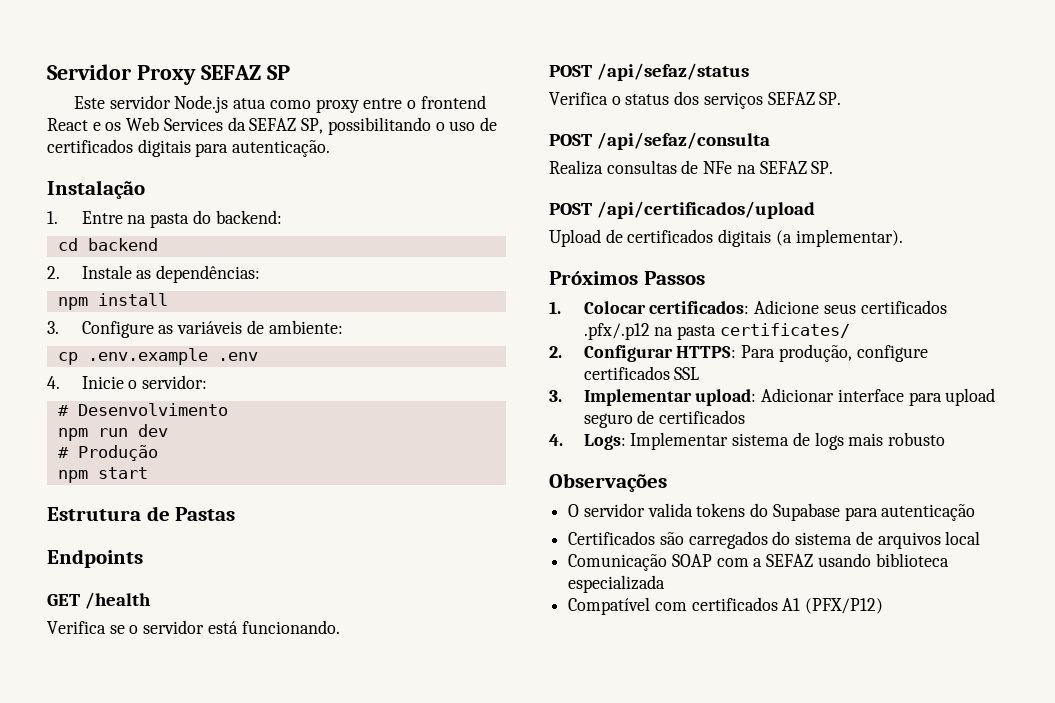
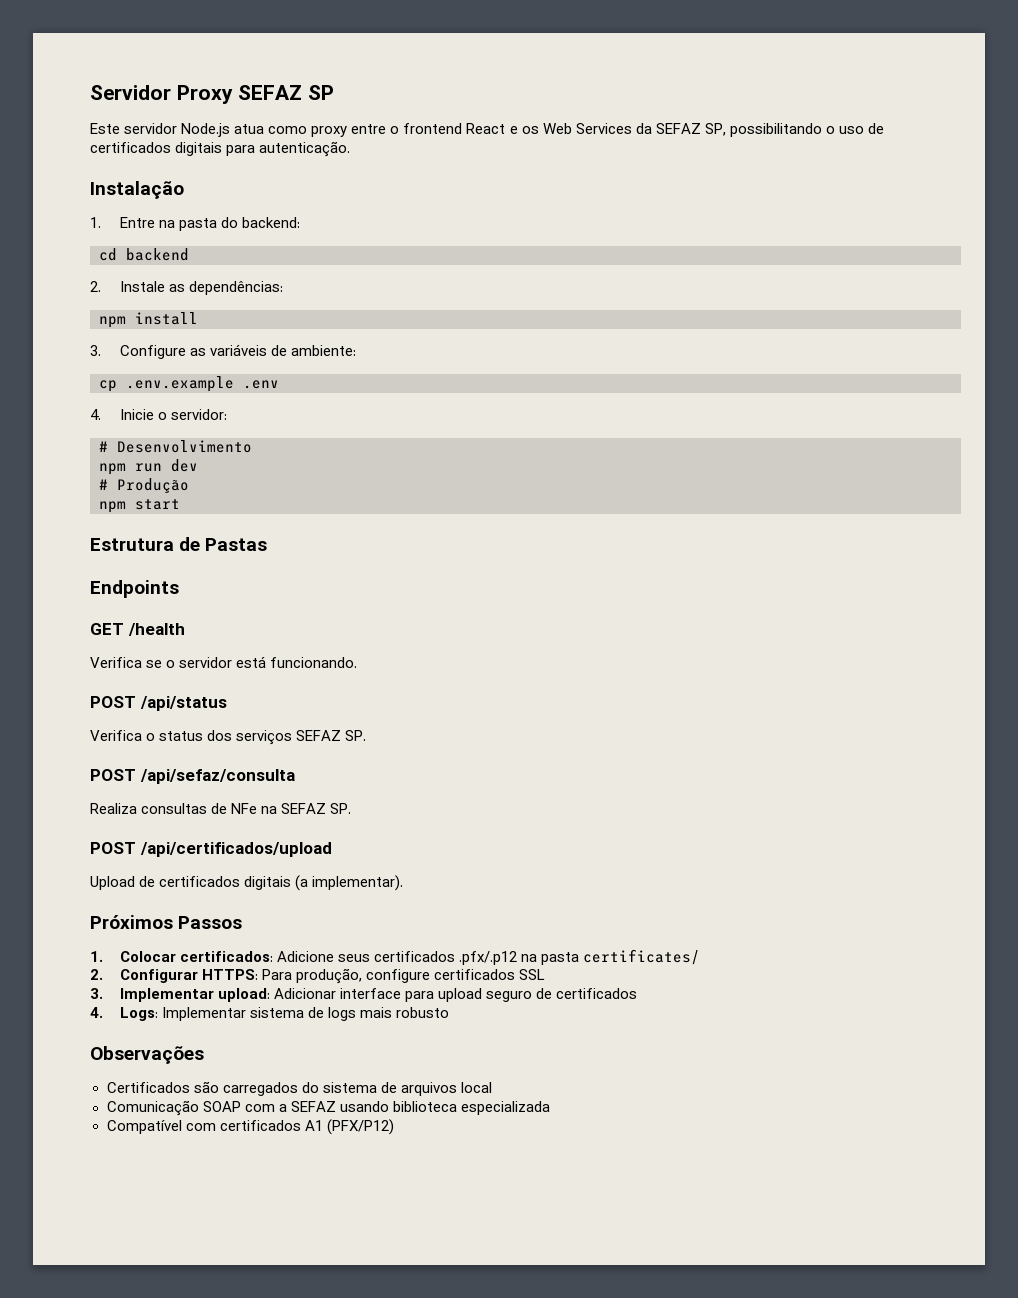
- POST /api/sefaz/status
+ POST /api/status
- O servidor valida tokens do Supabase para autenticação

